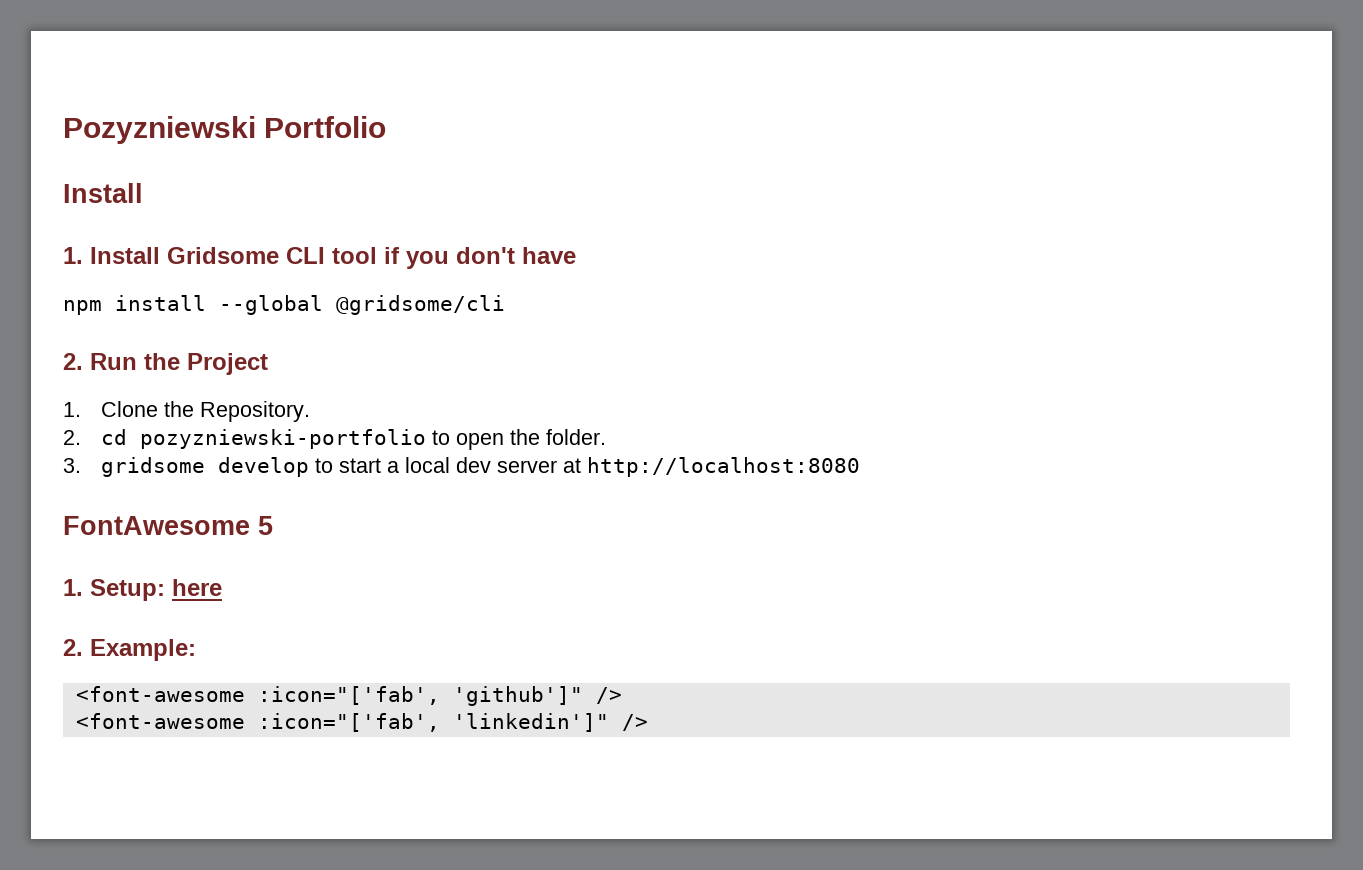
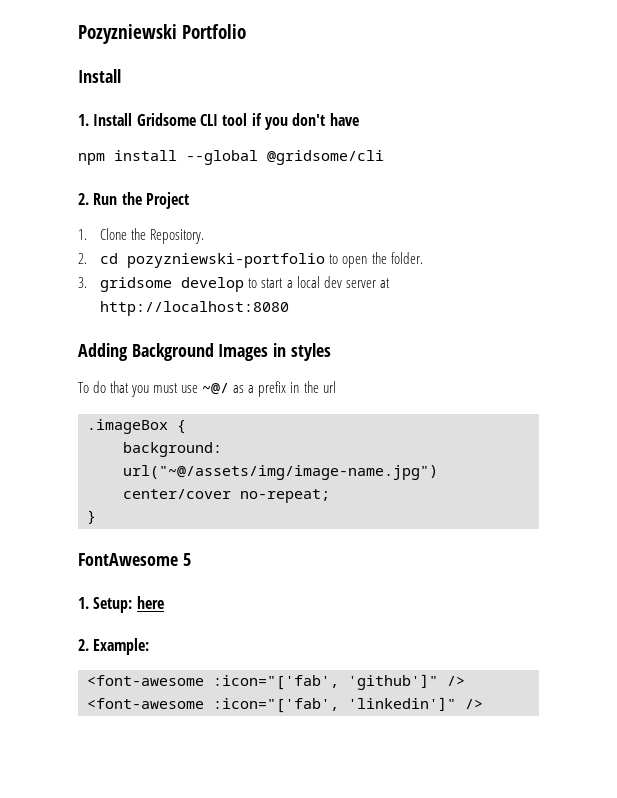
+ Adding Background Images in styles
+ To do that you must use ~@/ as a prefix in the url
+ .imageBox {
+ background: url("~@/assets/img/image-name.jpg") center/cover no-repeat;
+ }

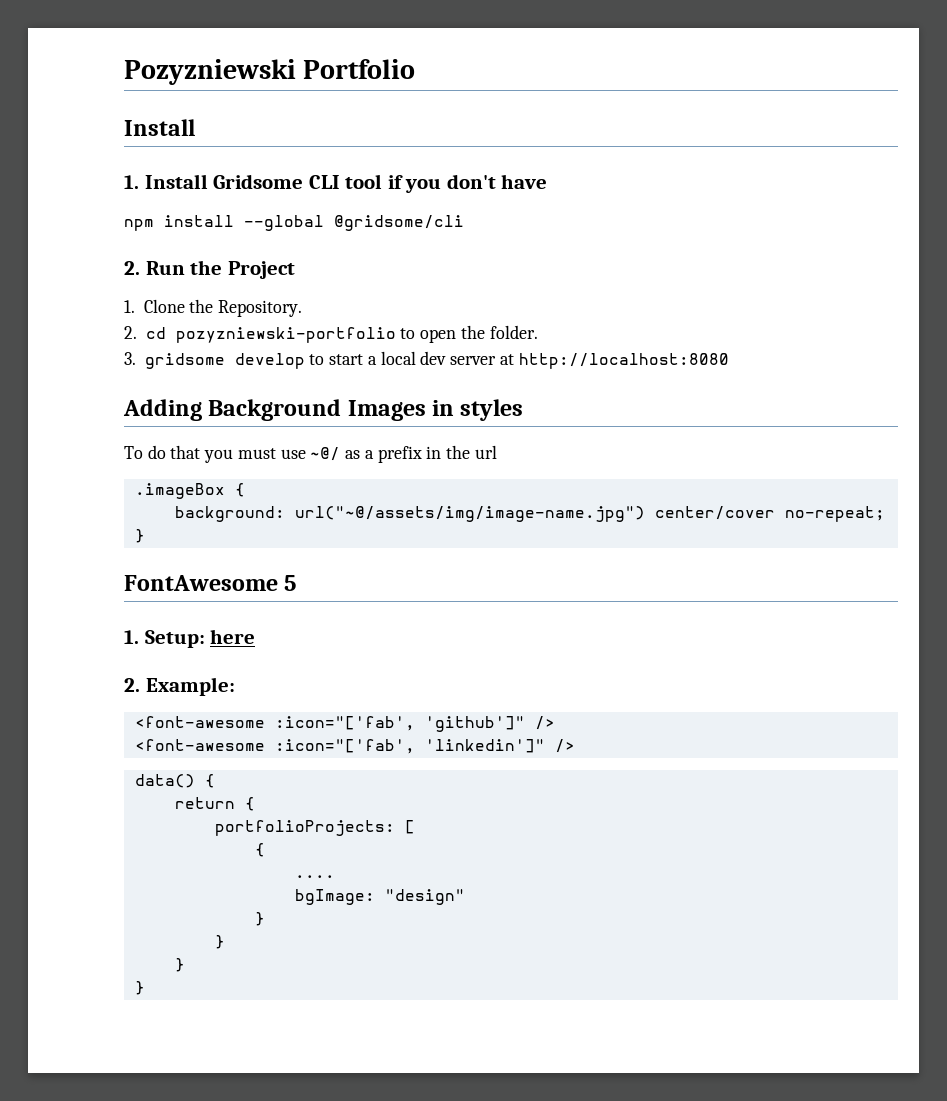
+ data() {
+ return {
+ portfolioProjects: [
+ {
+ ....
+ bgImage: "design"
+ }
+ }
+ }
+ }

